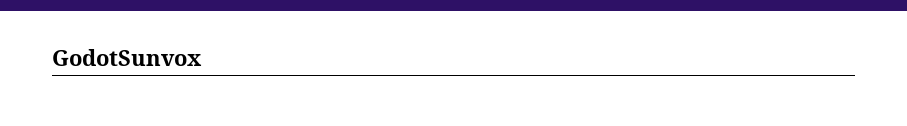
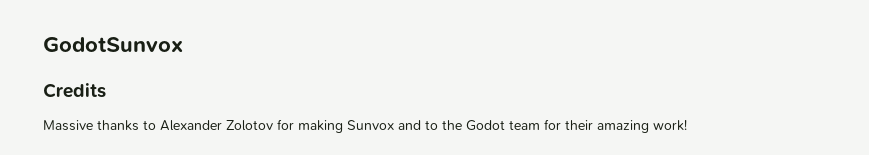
+ Credits
+ Massive thanks to Alexander Zolotov for making Sunvox and to the Godot team for their amazing work!

